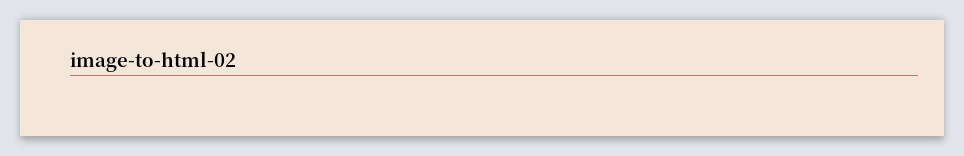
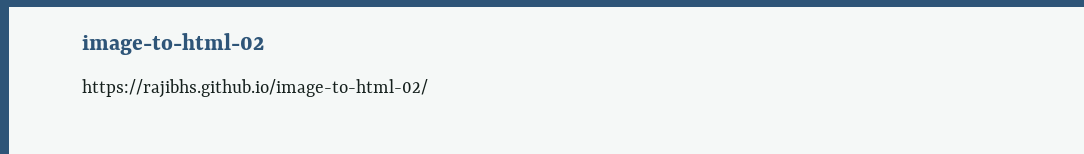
+ https://rajibhs.github.io/image-to-html-02/

